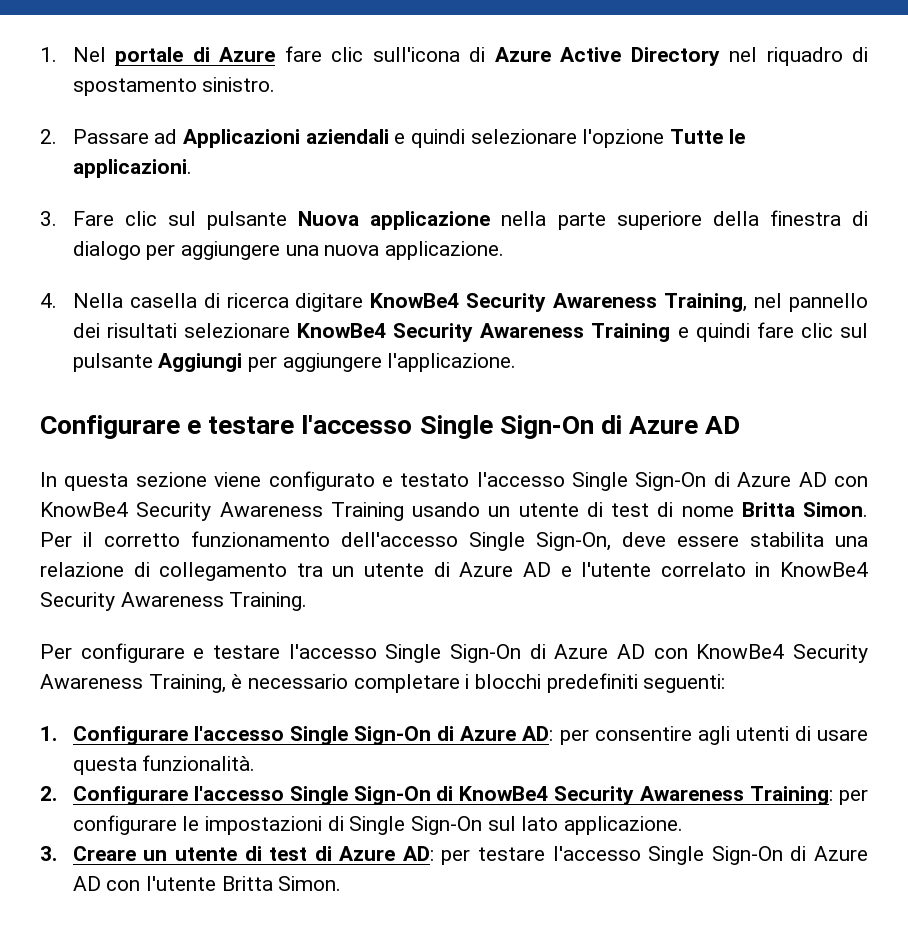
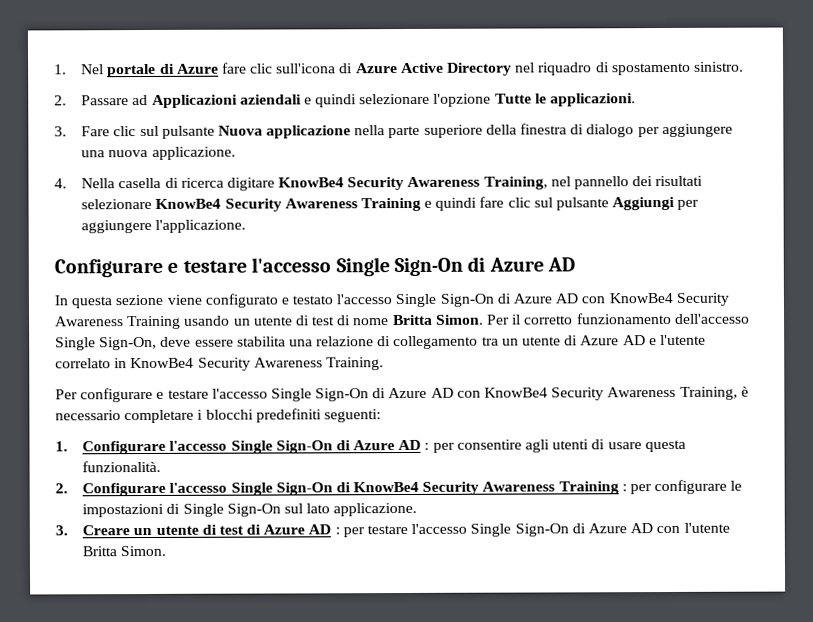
- 1. Configurare l'accesso Single Sign-On di Azure AD: per consentire agli utenti di usare questa funzionalità.
+ 1. Configurare l'accesso Single Sign-On di Azure AD : per consentire agli utenti di usare questa funzionalità.
- 2. Configurare l'accesso Single Sign-On di KnowBe4 Security Awareness Training: per configurare le impostazioni di Single Sign-On sul lato applicazione.
+ 2. Configurare l'accesso Single Sign-On di KnowBe4 Security Awareness Training : per configurare le impostazioni di Single Sign-On sul lato applicazione.
- 3. Creare un utente di test di Azure AD: per testare l'accesso Single Sign-On di Azure AD con l'utente Britta Simon.
+ 3. Creare un utente di test di Azure AD : per testare l'accesso Single Sign-On di Azure AD con l'utente Britta Simon.

